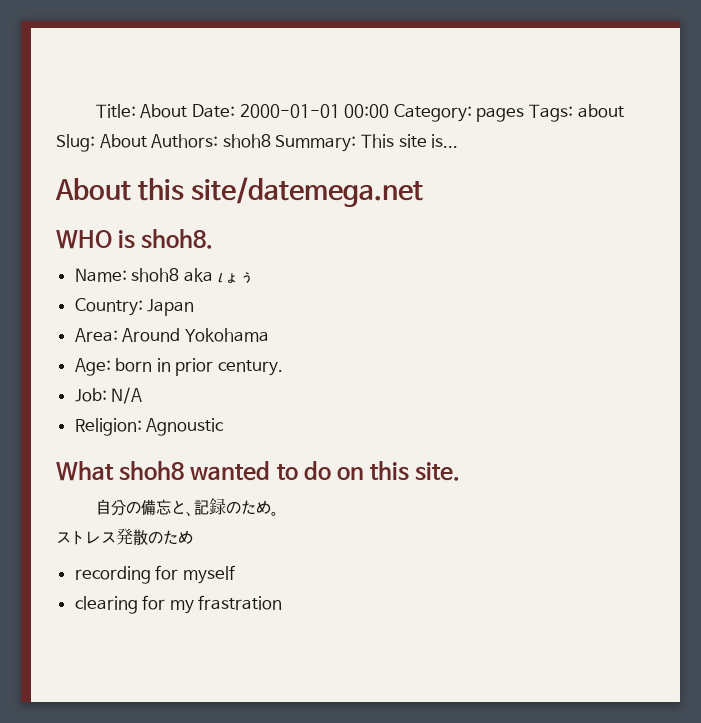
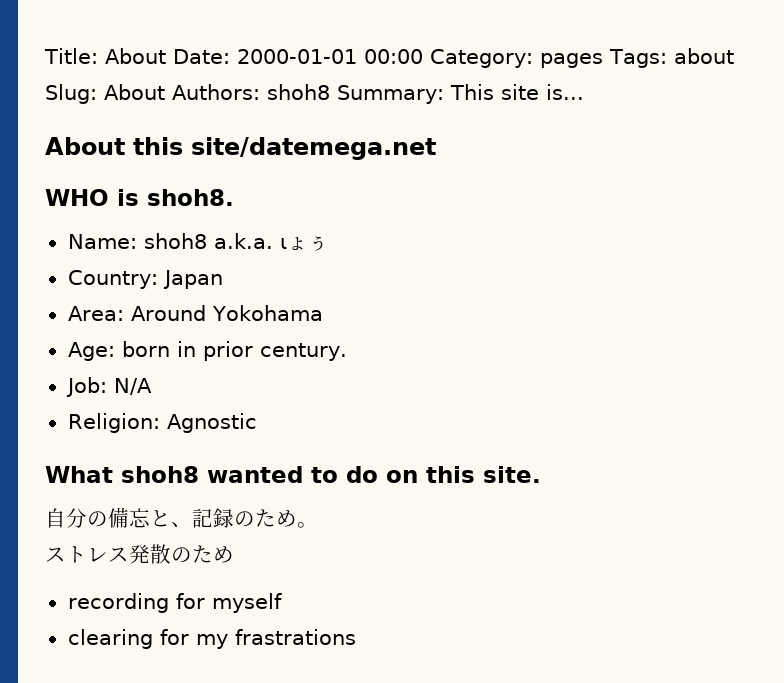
- Name: shoh8 aka ιょぅ
+ Name: shoh8 a.k.a. ιょぅ
- Religion: Agnoustic
+ Religion: Agnostic
- clearing for my frastration
+ clearing for my frastrations

